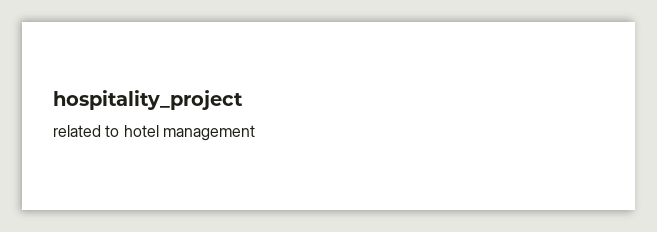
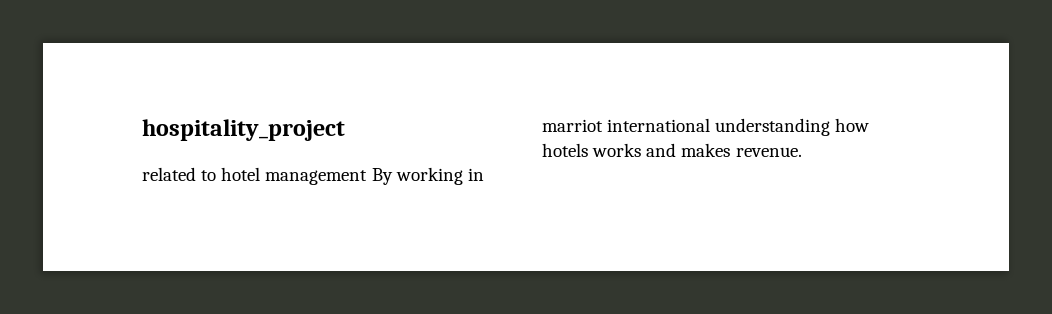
- related to hotel management
+ related to hotel management By working in marriot international understanding how hotels works and makes revenue.

